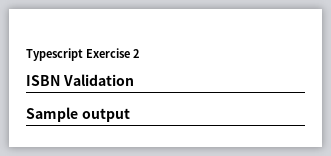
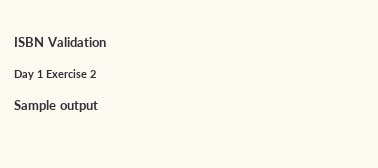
- Typescript Exercise 2
+ ISBN Validation
+ Day 1 Exercise 2
- ISBN Validation

